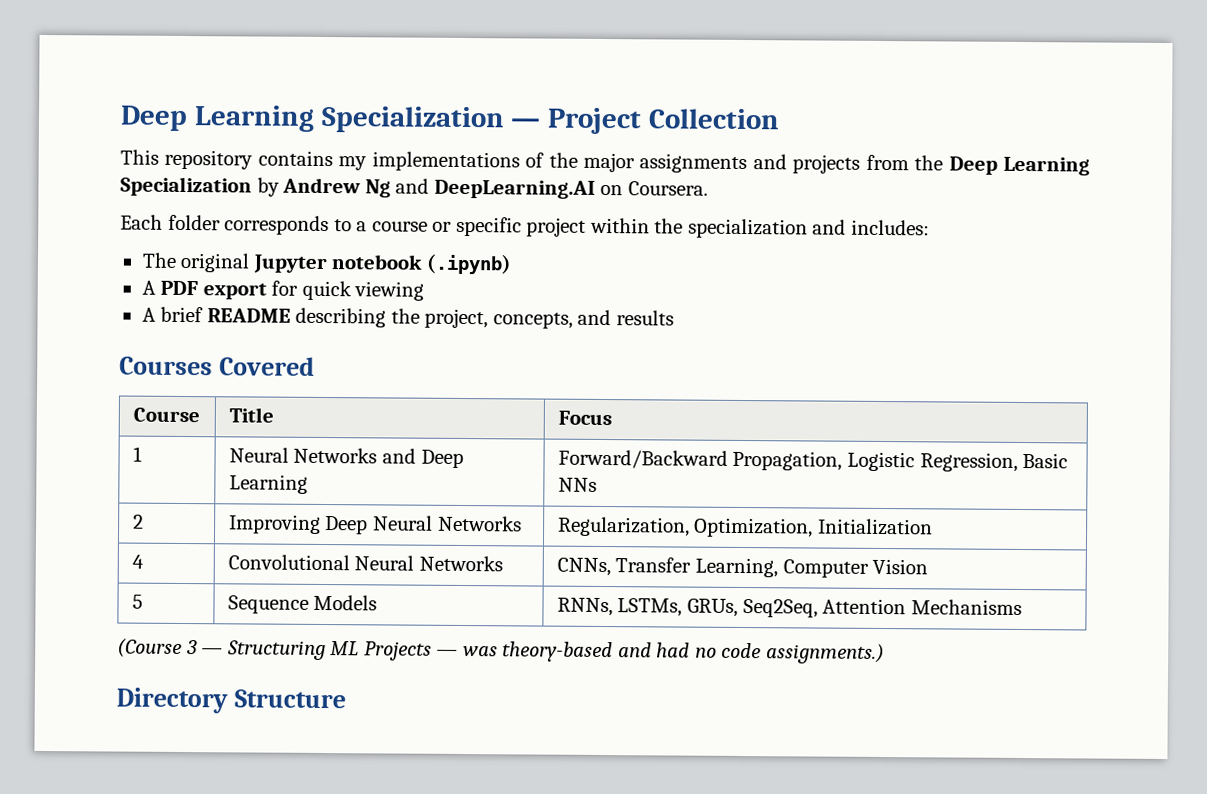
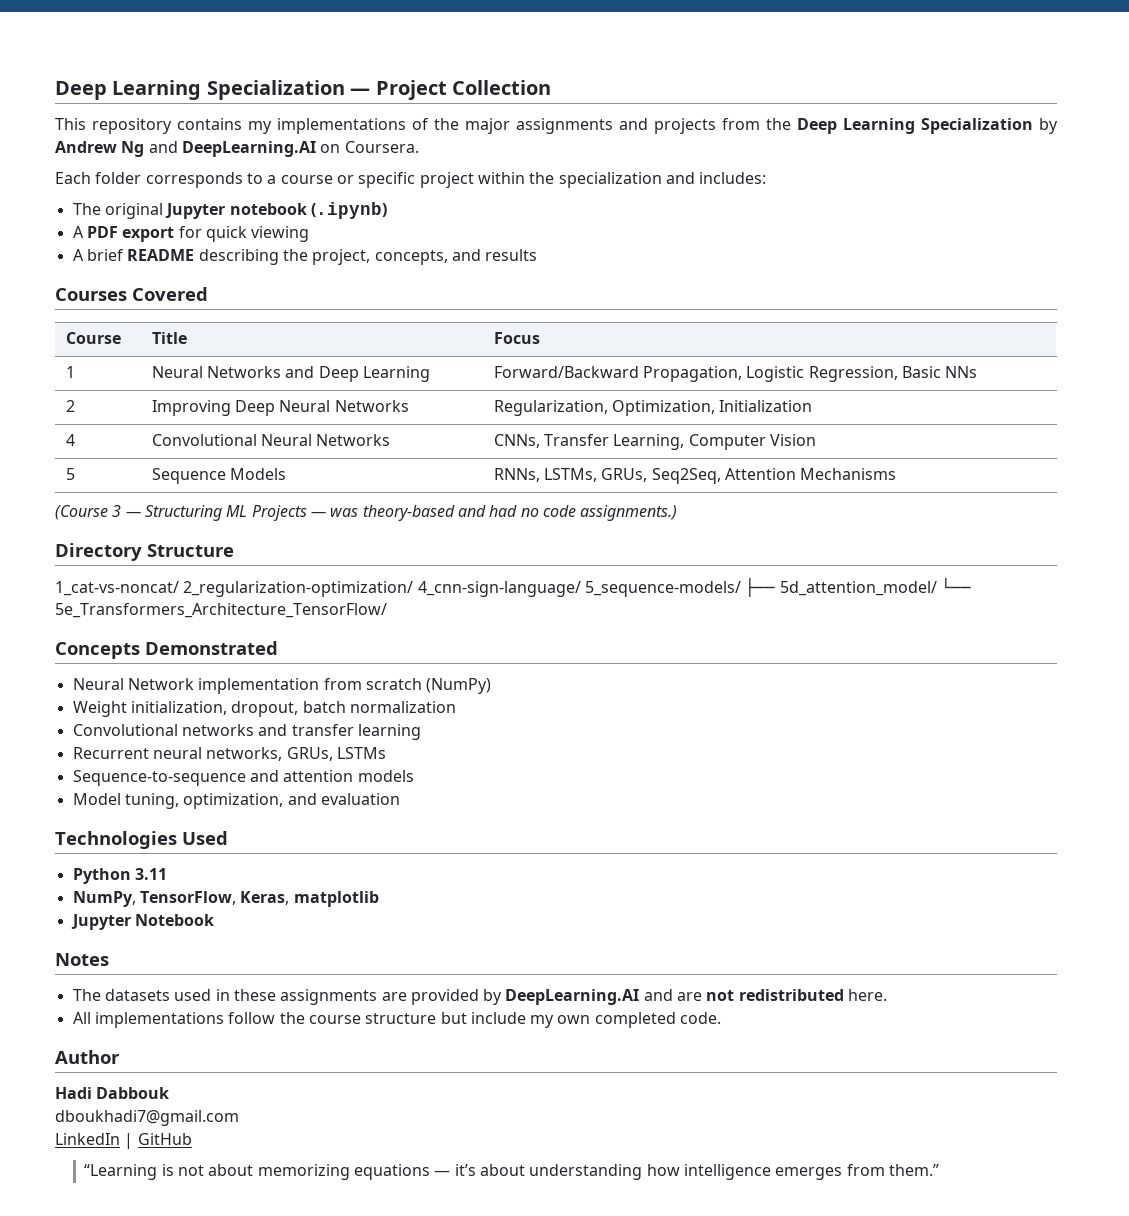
+ 1_cat-vs-noncat/ 2_regularization-optimization/ 4_cnn-sign-language/ 5_sequence-models/ ├── 5d_attention_model/ └── 5e_Transformers_Architecture_TensorFlow/
+ Concepts Demonstrated
+ Neural Network implementation from scratch (NumPy)
+ Weight initialization, dropout, batch normalization
+ Convolutional networks and transfer learning
+ Recurrent neural networks, GRUs, LSTMs
+ Sequence-to-sequence and attention models
+ Model tuning, optimization, and evaluation
+ Technologies Used
+ Python 3.11
+ NumPy, TensorFlow, Keras, matplotlib
+ Jupyter Notebook
+ Notes
+ The datasets used in these assignments are provided by DeepLearning.AI and are not redistributed here.
+ All implementations follow the course structure but include my own completed code.
+ Author
+ Hadi Dabbouk
+ dboukhadi7@gmail.com
+ LinkedIn | GitHub
+ “Learning is not about memorizing equations — it’s about understanding how intelligence emerges from them.”

